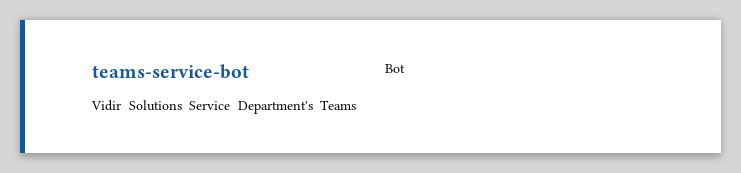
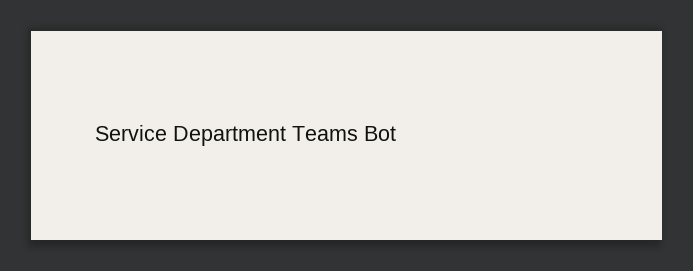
- teams-service-bot
- Vidir Solutions Service Department's Teams Bot
+ Service Department Teams Bot

